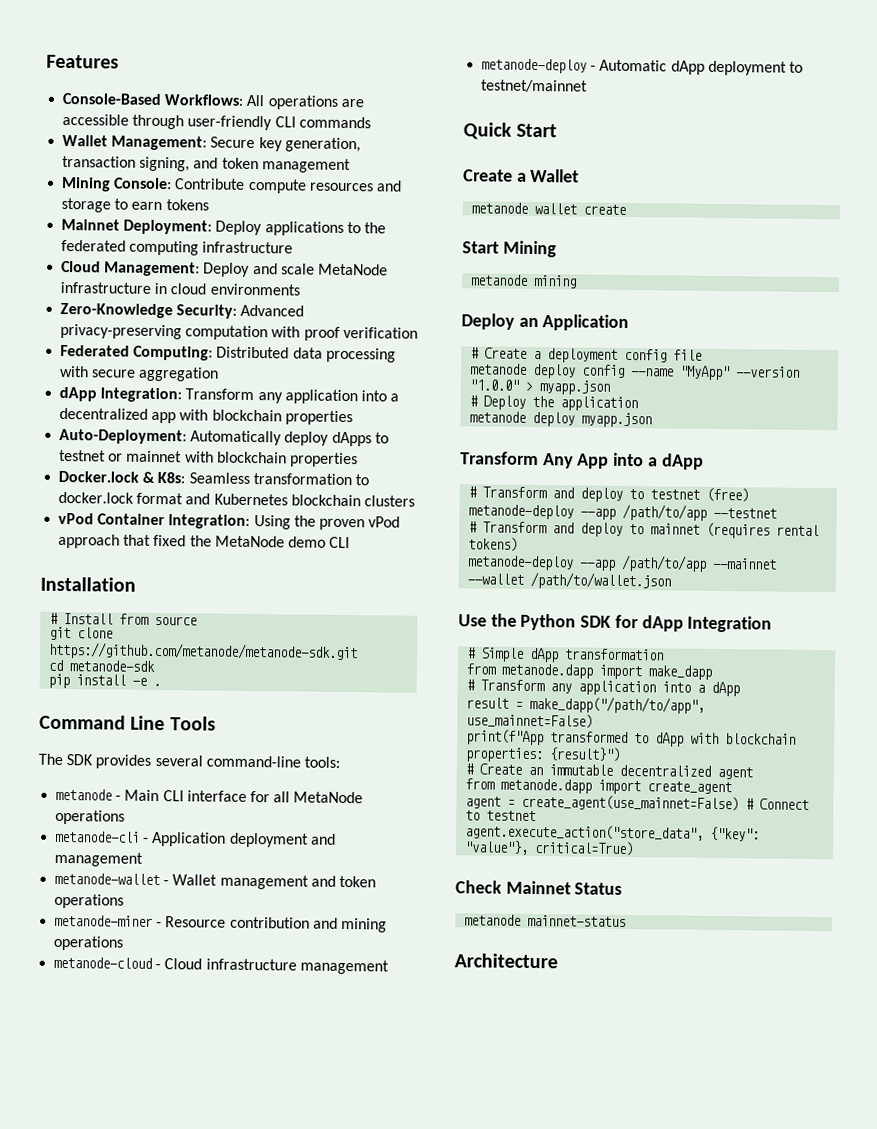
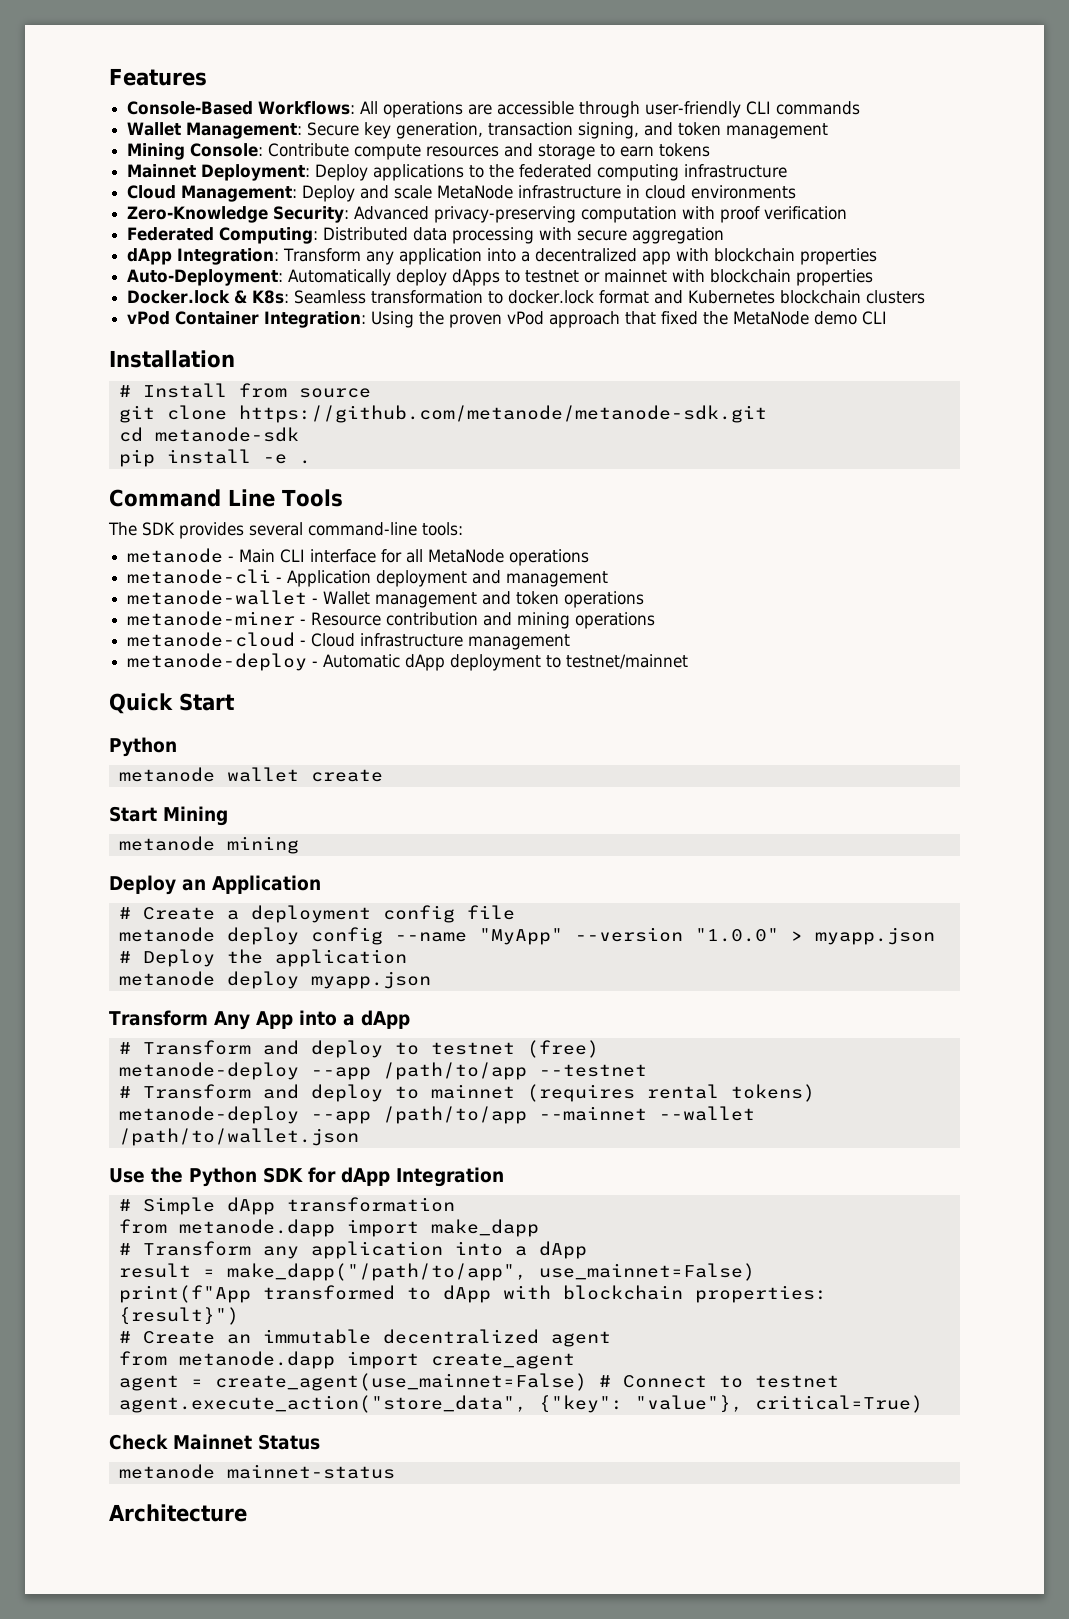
  Quick Start
- Create a Wallet
+ Python

